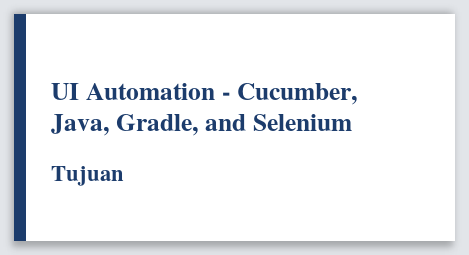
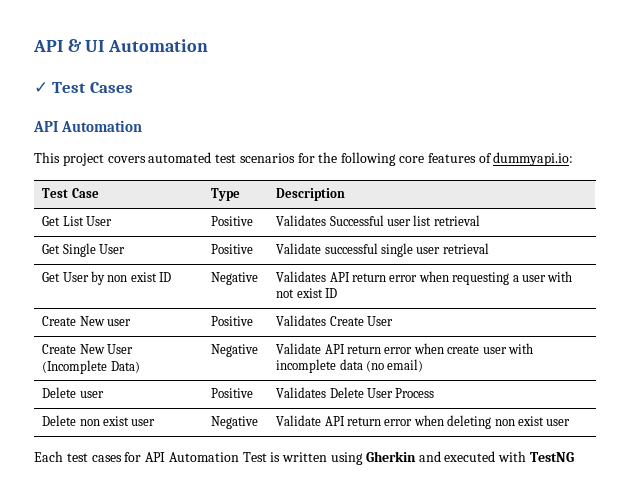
- UI Automation - Cucumber, Java, Gradle, and Selenium
- Tujuan
+ API & UI Automation
+ ✓ Test Cases
+ API Automation
+ This project covers automated test scenarios for the following core features of dummyapi.io:
+ Test Case | Type | Description
+ Get List User | Positive | Validates Successful user list retrieval
+ Get Single User | Positive | Validate successful single user retrieval
+ Get User by non exist ID | Negative | Validates API return error when requesting a user with not exist ID
+ Create New user | Positive | Validates Create User
+ Create New User (Incomplete Data) | Negative | Validate API return error when create user with incomplete data (no email)
+ Delete user | Positive | Validates Delete User Process
+ Delete non exist user | Negative | Validate API return error when deleting non exist user
+ Each test cases for API Automation Test is written using Gherkin and executed with TestNG

